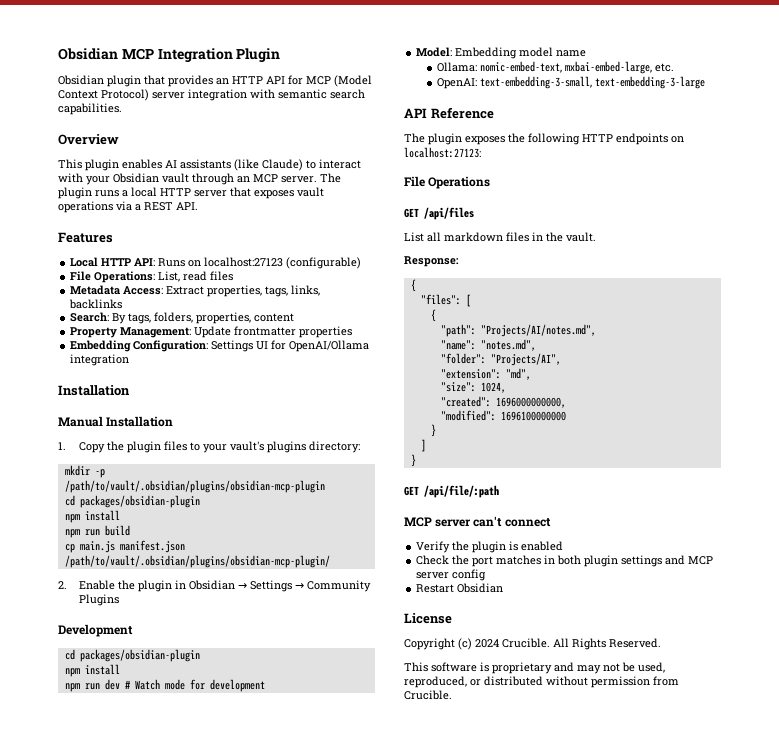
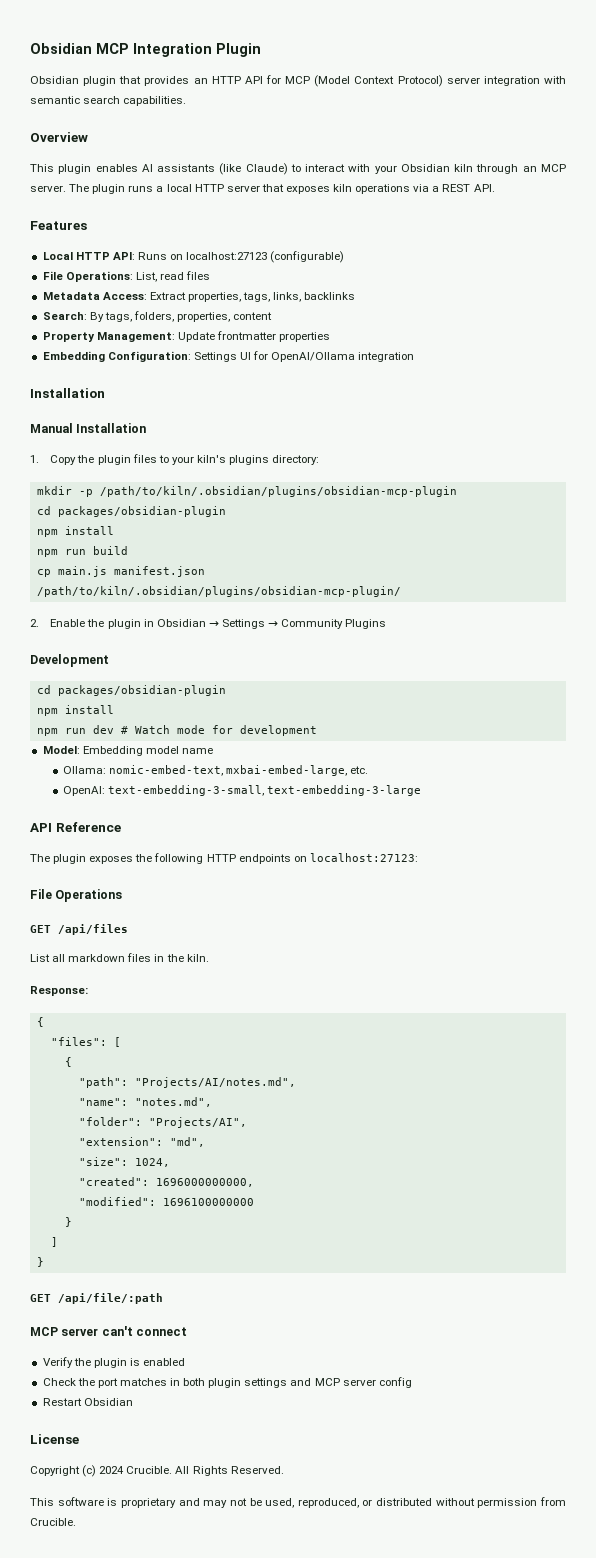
- This plugin enables AI assistants (like Claude) to interact with your Obsidian vault through an MCP server.
+ This plugin enables AI assistants (like Claude) to interact with your Obsidian kiln through an MCP server.
- The plugin runs a local HTTP server that exposes vault operations via a REST API.
+ The plugin runs a local HTTP server that exposes kiln operations via a REST API.
- 1. Copy the plugin files to your vault's plugins directory:
+ 1. Copy the plugin files to your kiln's plugins directory:
- mkdir -p /path/to/vault/.obsidian/plugins/obsidian-mcp-plugin
+ mkdir -p /path/to/kiln/.obsidian/plugins/obsidian-mcp-plugin
- cp main.js manifest.json /path/to/vault/.obsidian/plugins/obsidian-mcp-plugin/
+ cp main.js manifest.json /path/to/kiln/.obsidian/plugins/obsidian-mcp-plugin/
- List all markdown files in the vault.
+ List all markdown files in the kiln.

